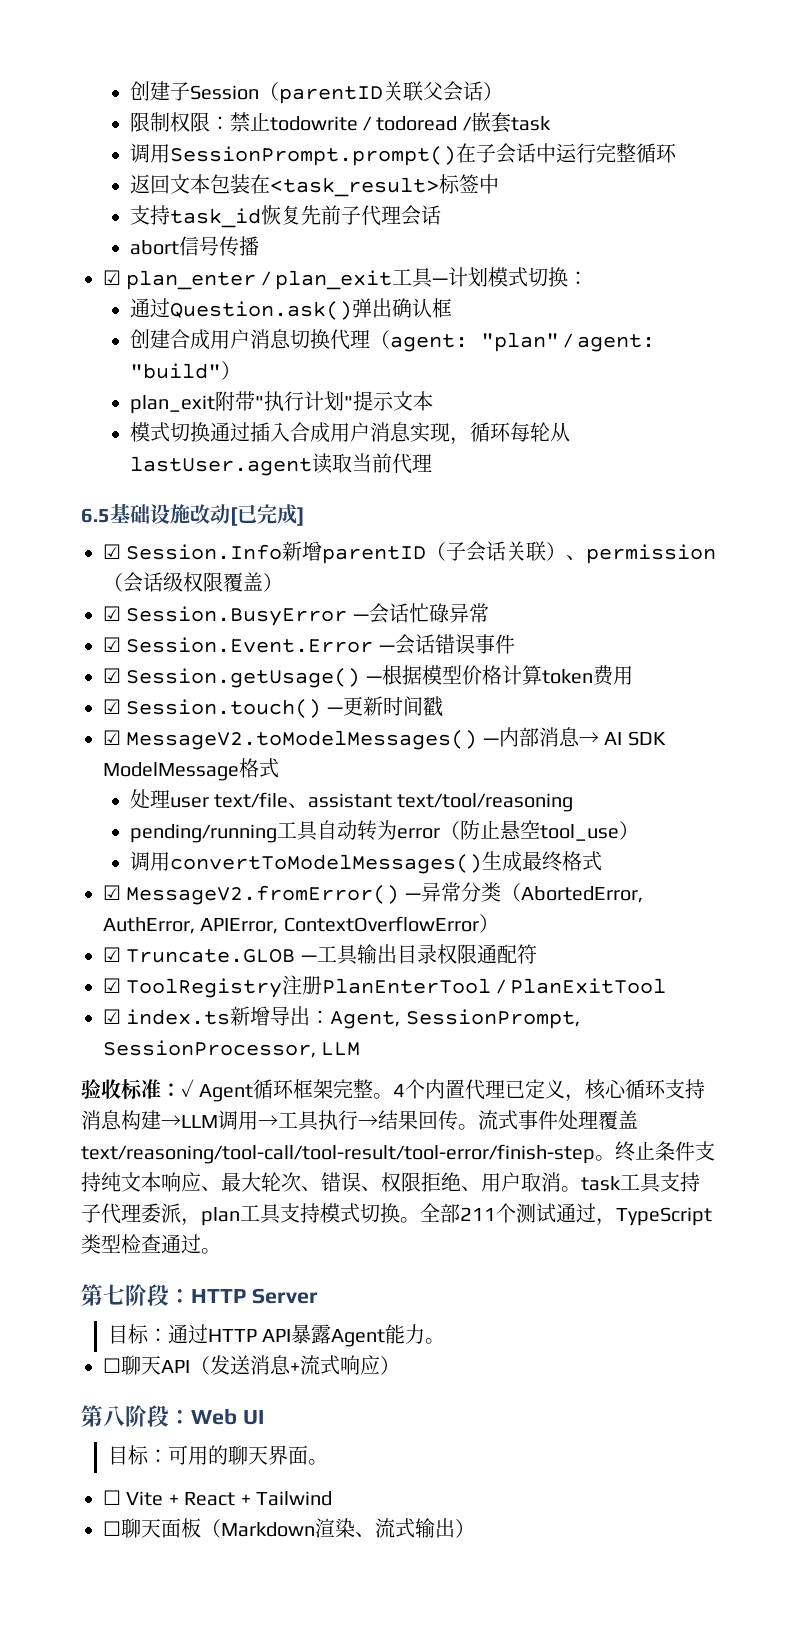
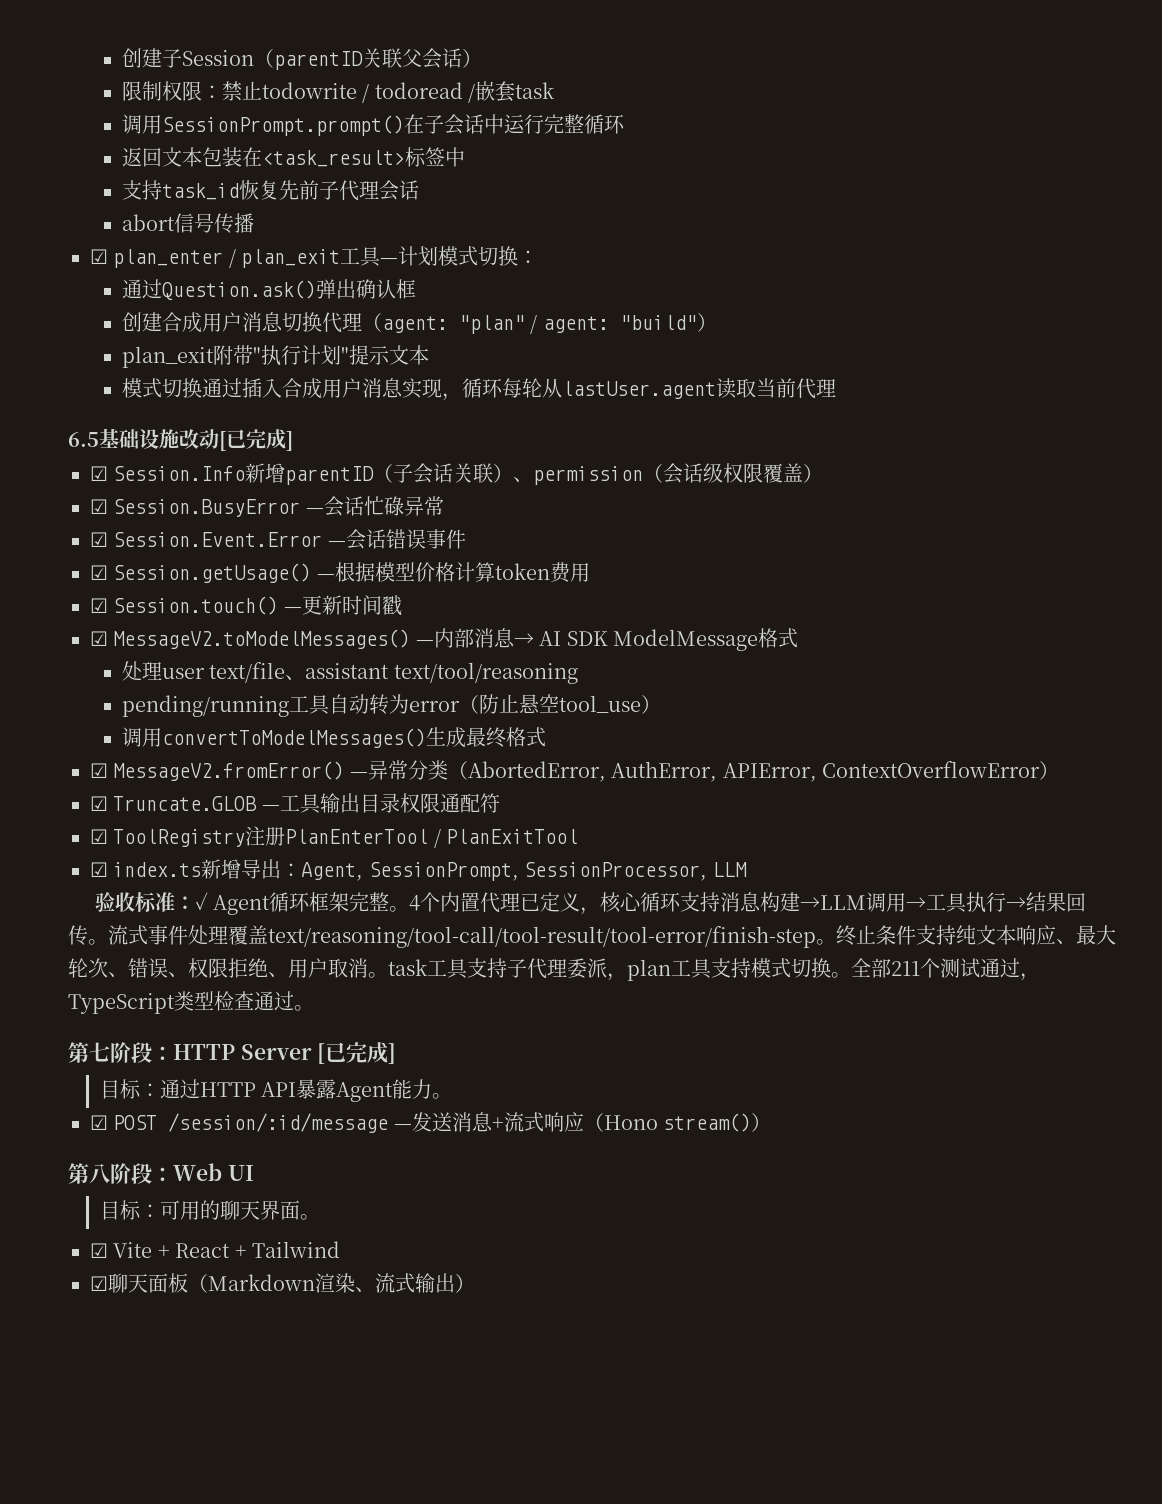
- 第七阶段：HTTP Server
+ 第七阶段：HTTP Server [已完成]
- ☐聊天API（发送消息+流式响应）
+ ☑ POST /session/:id/message —发送消息+流式响应（Hono stream()）
- ☐ Vite + React + Tailwind
+ ☑ Vite + React + Tailwind
- ☐聊天面板（Markdown渲染、流式输出）
+ ☑聊天面板（Markdown渲染、流式输出）

